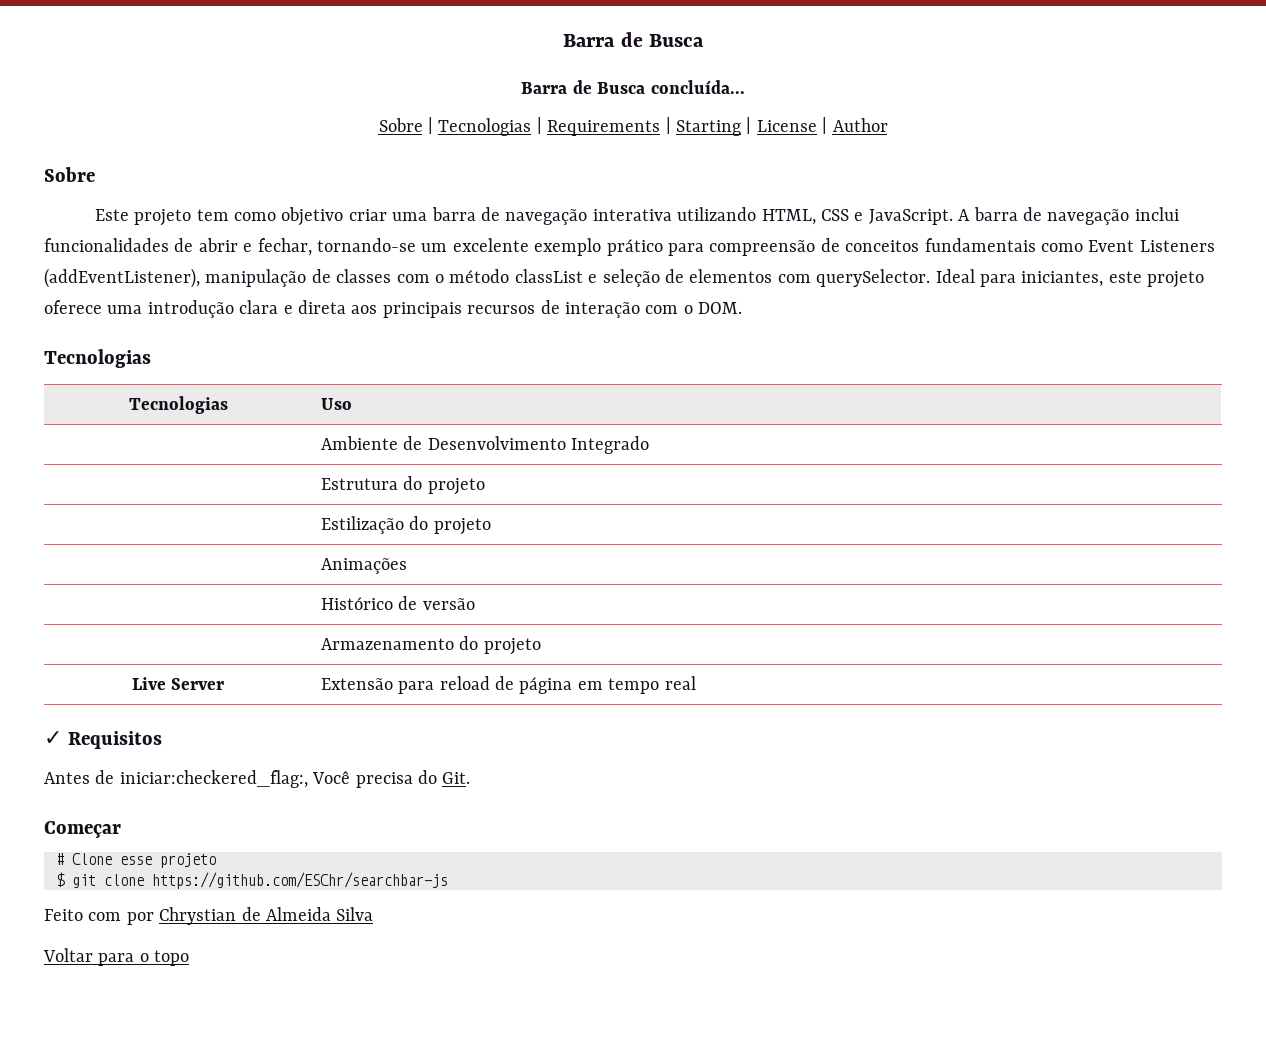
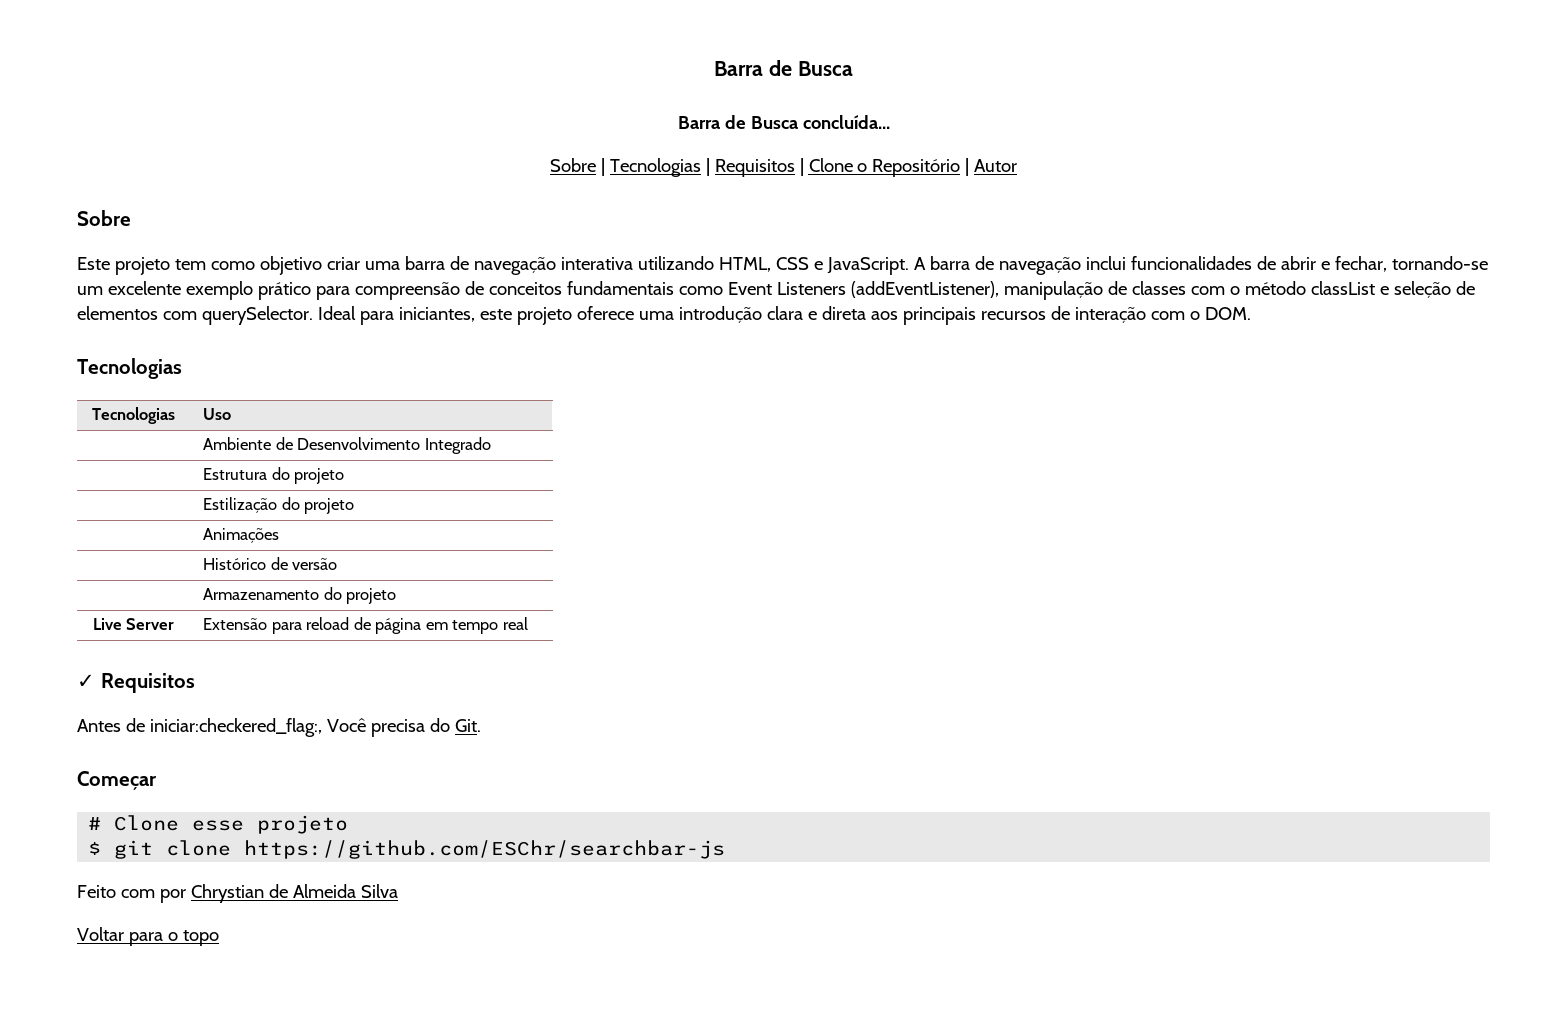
- Sobre | Tecnologias | Requirements | Starting | License | Author
+ Sobre | Tecnologias | Requisitos | Clone o Repositório | Autor

